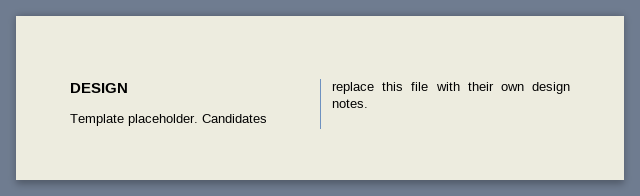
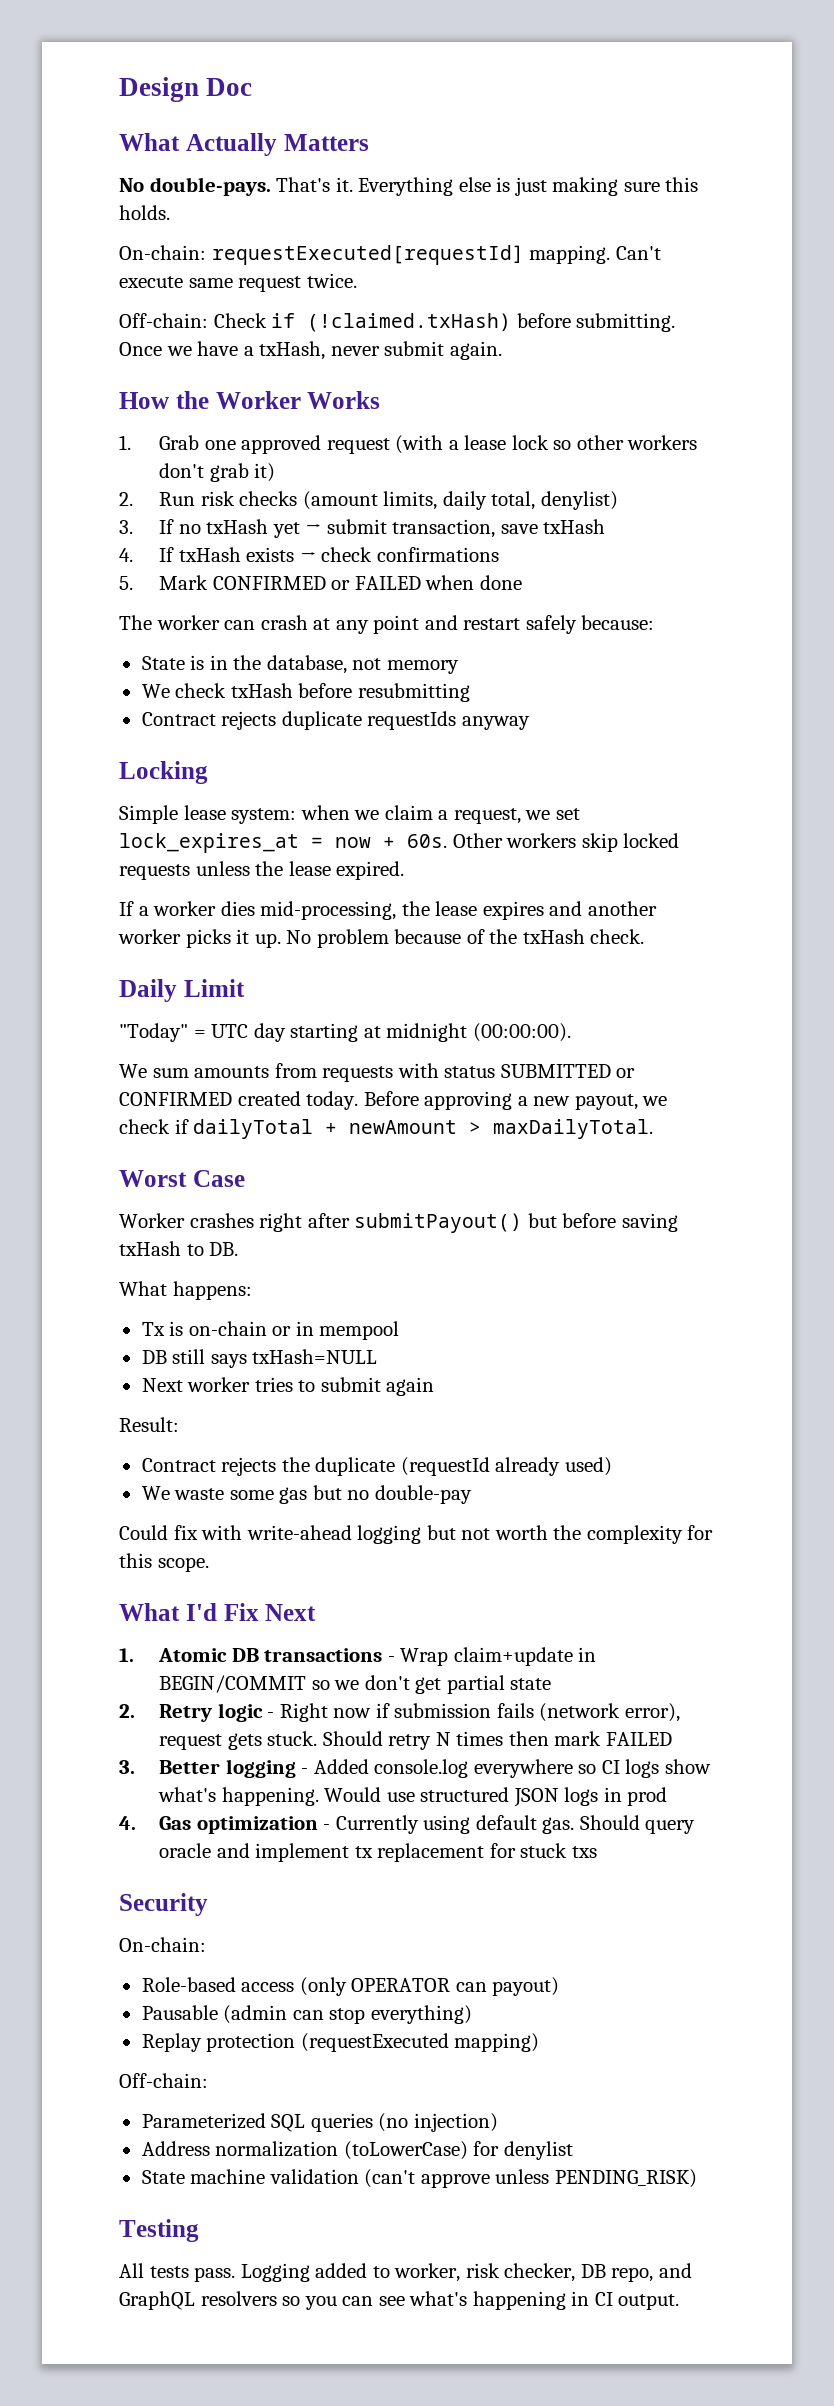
- DESIGN
- Template placeholder. Candidates replace this file with their own design notes.
+ Design Doc
+ What Actually Matters
+ No double-pays. That's it. Everything else is just making sure this holds.
+ On-chain: requestExecuted[requestId] mapping. Can't execute same request twice.
+ Off-chain: Check if (!claimed.txHash) before submitting. Once we have a txHash, never submit again.
+ How the Worker Works
+ 1. Grab one approved request (with a lease lock so other workers don't grab it)
+ 2. Run risk checks (amount limits, daily total, denylist)
+ 3. If no txHash yet → submit transaction, save txHash
+ 4. If txHash exists → check confirmations
+ 5. Mark CONFIRMED or FAILED when done
+ The worker can crash at any point and restart safely because:
+ State is in the database, not memory
+ We check txHash before resubmitting
+ Contract rejects duplicate requestIds anyway
+ Locking
+ Simple lease system: when we claim a request, we set lock_expires_at = now + 60s. Other workers skip locked requests unless the lease expired.
+ If a worker dies mid-processing, the lease expires and another worker picks it up. No problem because of the txHash check.
+ Daily Limit
+ "Today" = UTC day starting at midnight (00:00:00).
+ We sum amounts from requests with status SUBMITTED or CONFIRMED created today. Before approving a new payout, we check if dailyTotal + newAmount > maxDailyTotal.
+ Worst Case
+ Worker crashes right after submitPayout() but before saving txHash to DB.
+ What happens:
+ Tx is on-chain or in mempool
+ DB still says txHash=NULL
+ Next worker tries to submit again
+ Result:
+ Contract rejects the duplicate (requestId already used)
+ We waste some gas but no double-pay
+ Could fix with write-ahead logging but not worth the complexity for this scope.
+ What I'd Fix Next
+ 1. Atomic DB transactions - Wrap claim+update in BEGIN/COMMIT so we don't get partial state
+ 2. Retry logic - Right now if submission fails (network error), request gets stuck. Should retry N times then mark FAILED
+ 3. Better logging - Added console.log everywhere so CI logs show what's happening. Would use structured JSON logs in prod
+ 4. Gas optimization - Currently using default gas. Should query oracle and implement tx replacement for stuck txs
+ Security
+ On-chain:
+ Role-based access (only OPERATOR can payout)
+ Pausable (admin can stop everything)
+ Replay protection (requestExecuted mapping)
+ Off-chain:
+ Parameterized SQL queries (no injection)
+ Address normalization (toLowerCase) for denylist
+ State machine validation (can't approve unless PENDING_RISK)
+ Testing
+ All tests pass. Logging added to worker, risk checker, DB repo, and GraphQL resolvers so you can see what's happening in CI output.

